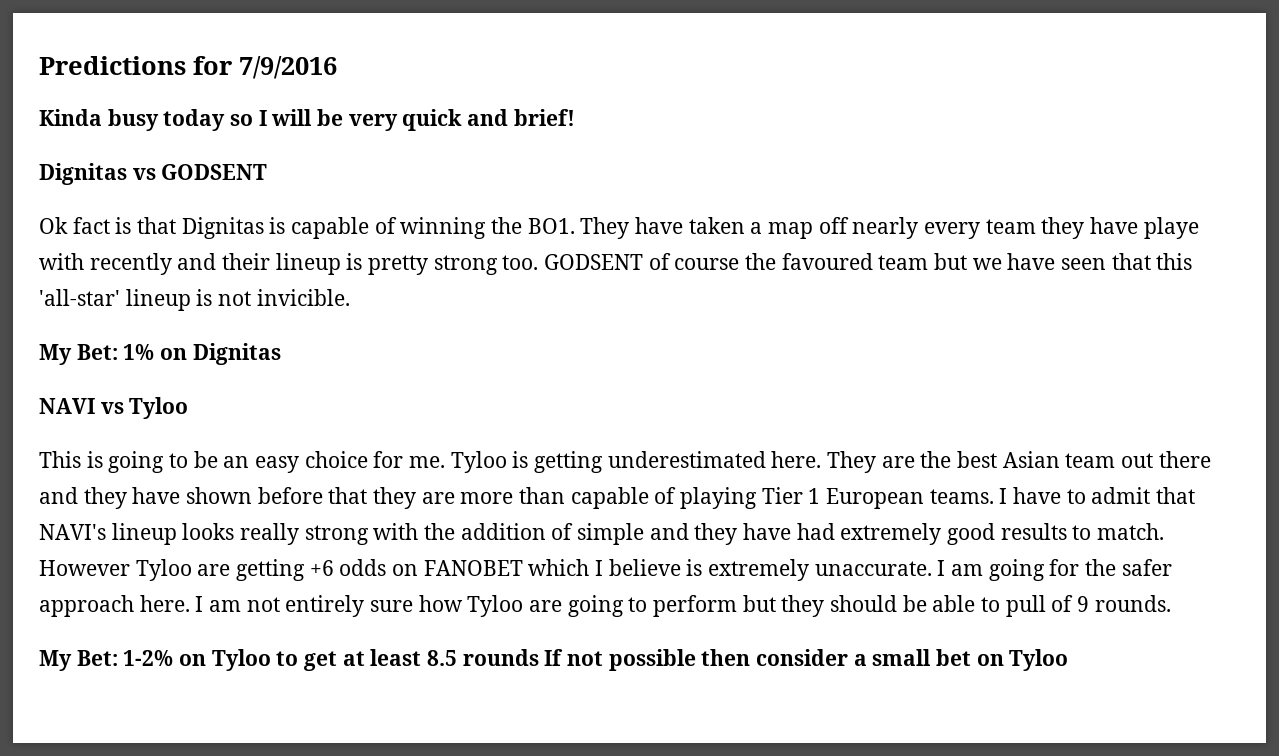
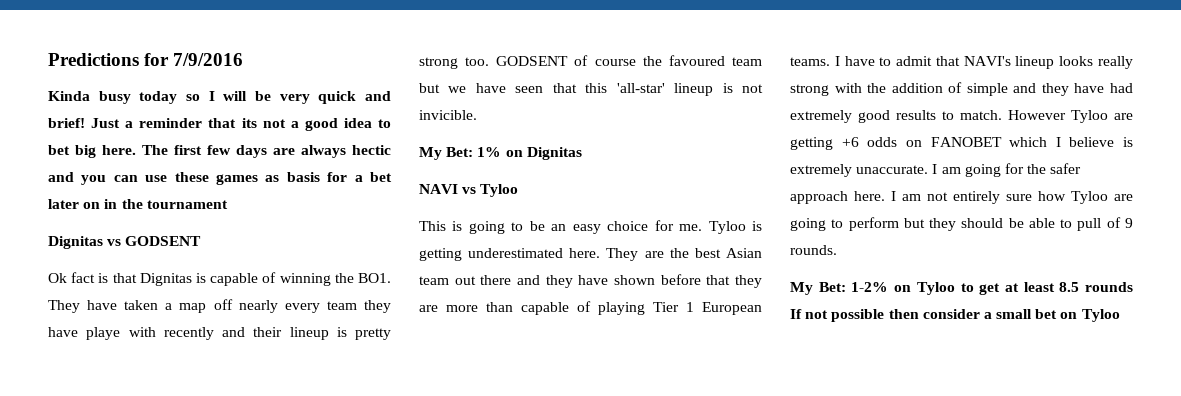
+ Just a reminder that its not a good idea to bet big here. The first few days are always hectic and you can use these games as basis for a bet later on in the tournament

